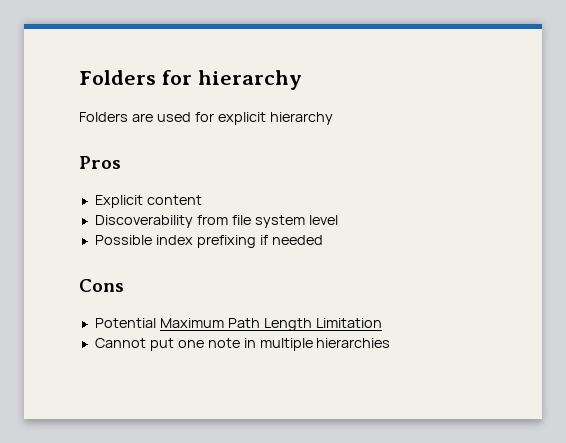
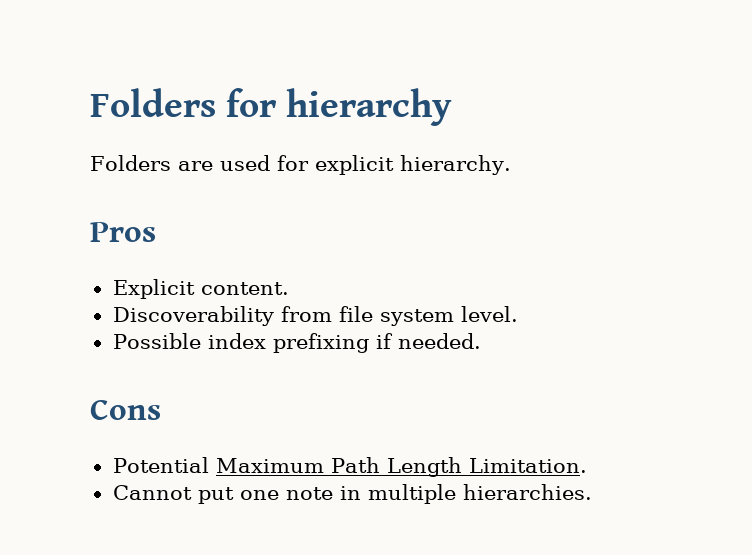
- Folders are used for explicit hierarchy
+ Folders are used for explicit hierarchy.
- Explicit content
+ Explicit content.
- Discoverability from file system level
+ Discoverability from file system level.
- Possible index prefixing if needed
+ Possible index prefixing if needed.
- Potential Maximum Path Length Limitation
+ Potential Maximum Path Length Limitation.
- Cannot put one note in multiple hierarchies
+ Cannot put one note in multiple hierarchies.

